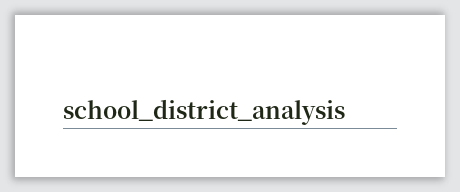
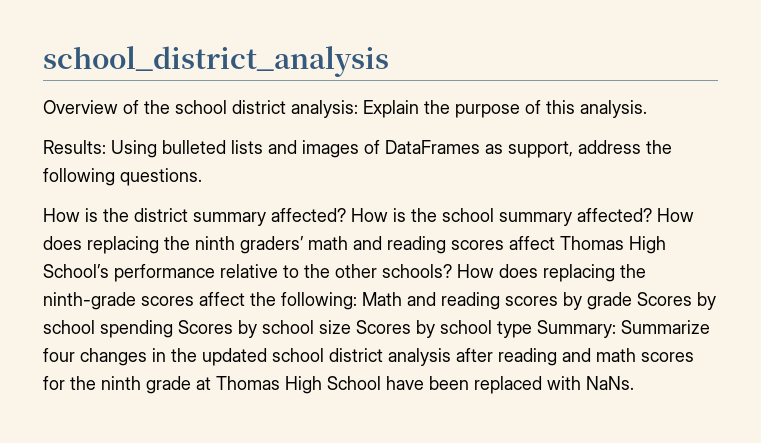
+ Overview of the school district analysis: Explain the purpose of this analysis.
+ Results: Using bulleted lists and images of DataFrames as support, address the following questions.
+ How is the district summary affected? How is the school summary affected? How does replacing the ninth graders’ math and reading scores affect Thomas High School’s performance relative to the other schools? How does replacing the ninth-grade scores affect the following: Math and reading scores by grade Scores by school spending Scores by school size Scores by school type Summary: Summarize four changes in the updated school district analysis after reading and math scores for the ninth grade at Thomas High School have been replaced with NaNs.

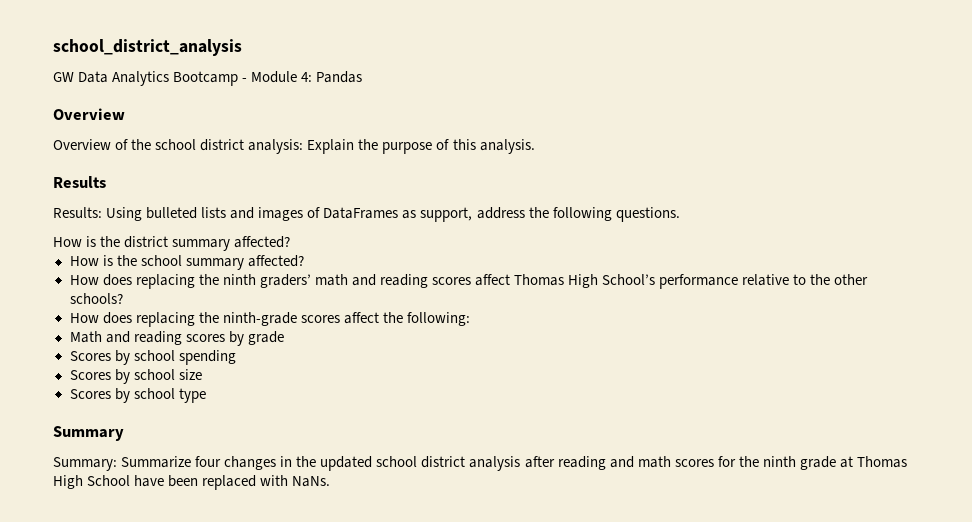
+ GW Data Analytics Bootcamp - Module 4: Pandas
+ Overview
+ Results
- How is the district summary affected? How is the school summary affected? How does replacing the ninth graders’ math and reading scores affect Thomas High School’s performance relative to the other schools? How does replacing the ninth-grade scores affect the following: Math and reading scores by grade Scores by school spending Scores by school size Scores by school type Summary:
+ How is the district summary affected?
+ How is the school summary affected?
+ How does replacing the ninth graders’ math and reading scores affect Thomas High School’s performance relative to the other schools?
+ How does replacing the ninth-grade scores affect the following:
+ Math and reading scores by grade
+ Scores by school spending
+ Scores by school size
+ Scores by school type
+ Summary
+ Summary:

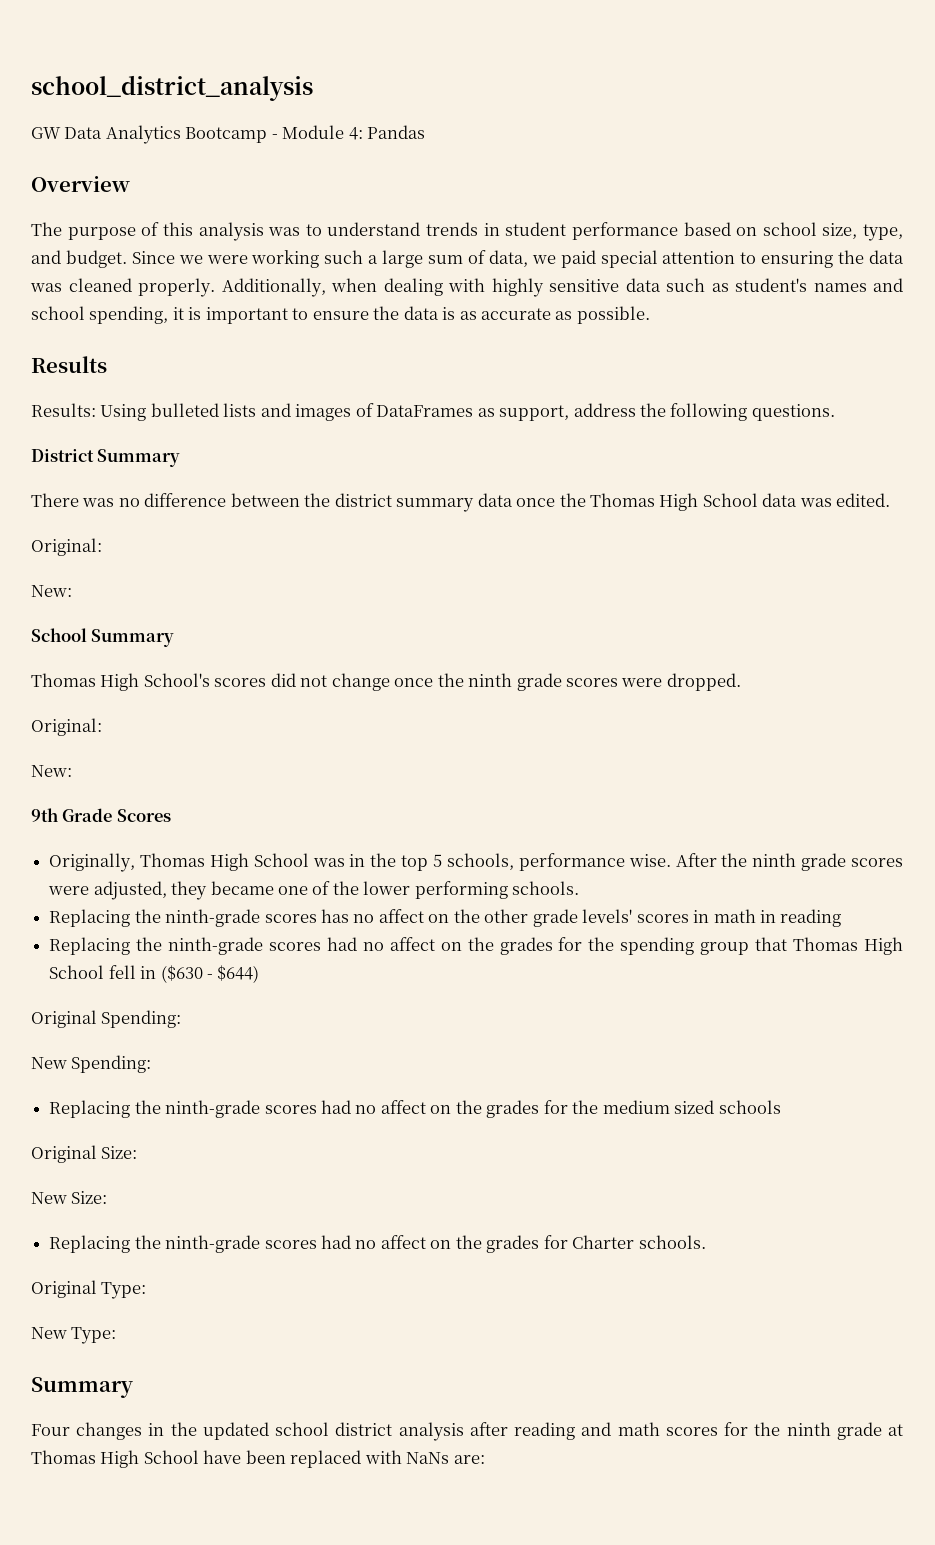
- Overview of the school district analysis: Explain the purpose of this analysis.
+ The purpose of this analysis was to understand trends in student performance based on school size, type, and budget. Since we were working such a large sum of data, we paid special attention to ensuring the data was cleaned properly. Additionally, when dealing with highly sensitive data such as student's names and school spending, it is important to ensure the data is as accurate as possible.
- How is the district summary affected?
- How is the school summary affected?
- How does replacing the ninth graders’ math and reading scores affect Thomas High School’s performance relative to the other schools?
- How does replacing the ninth-grade scores affect the following:
- Math and reading scores by grade
- Scores by school spending
- Scores by school size
- Scores by school type
+ District Summary
+ There was no difference between the district summary data once the Thomas High School data was edited.
+ Original:
+ New:
+ School Summary
+ Thomas High School's scores did not change once the ninth grade scores were dropped.
+ Original:
+ New:
+ 9th Grade Scores
+ Originally, Thomas High School was in the top 5 schools, performance wise. After the ninth grade scores were adjusted, they became one of the lower performing schools.
+ Replacing the ninth-grade scores has no affect on the other grade levels' scores in math in reading
+ Replacing the ninth-grade scores had no affect on the grades for the spending group that Thomas High School fell in ($630 - $644)
+ Original Spending:
+ New Spending:
+ Replacing the ninth-grade scores had no affect on the grades for the medium sized schools
+ Original Size:
+ New Size:
+ Replacing the ninth-grade scores had no affect on the grades for Charter schools.
+ Original Type:
+ New Type:
  Summary
- Summary: Summarize four changes in the updated school district analysis after reading and math scores for the ninth grade at Thomas High School have been replaced with NaNs.
+ Four changes in the updated school district analysis after reading and math scores for the ninth grade at Thomas High School have been replaced with NaNs are:

